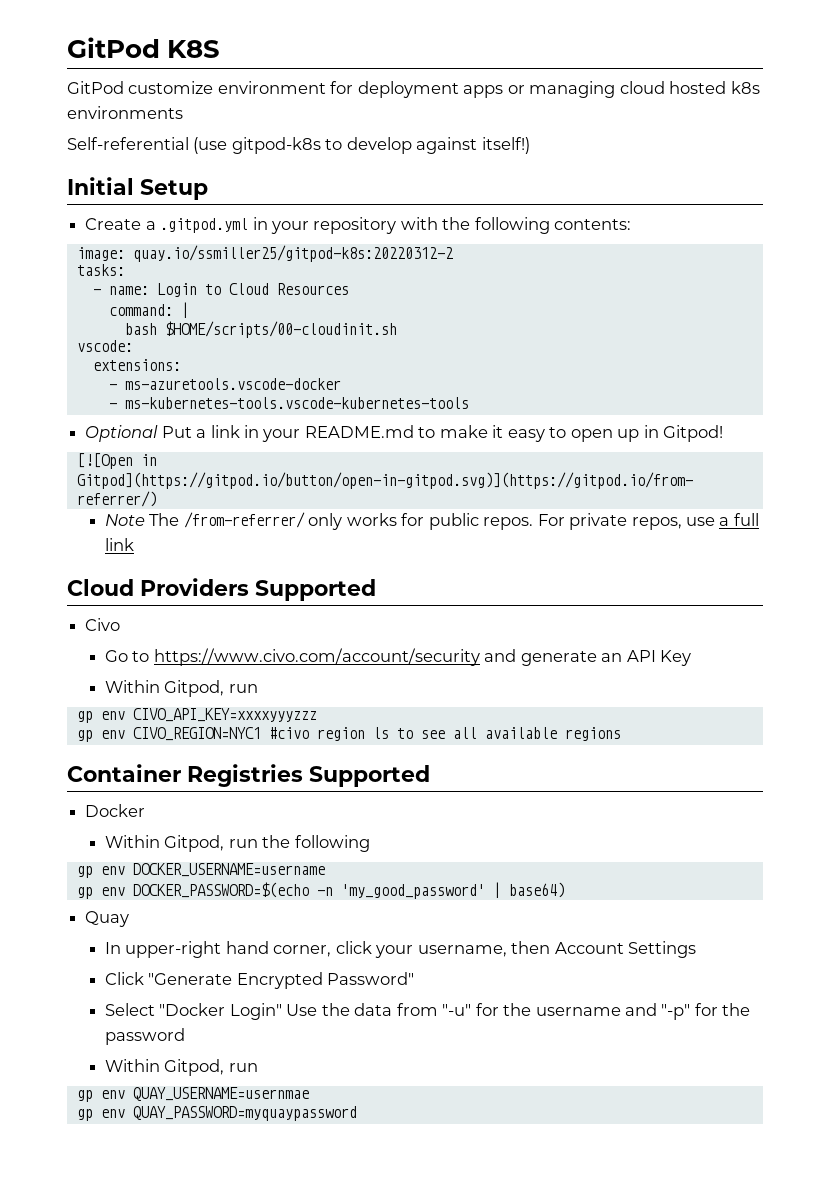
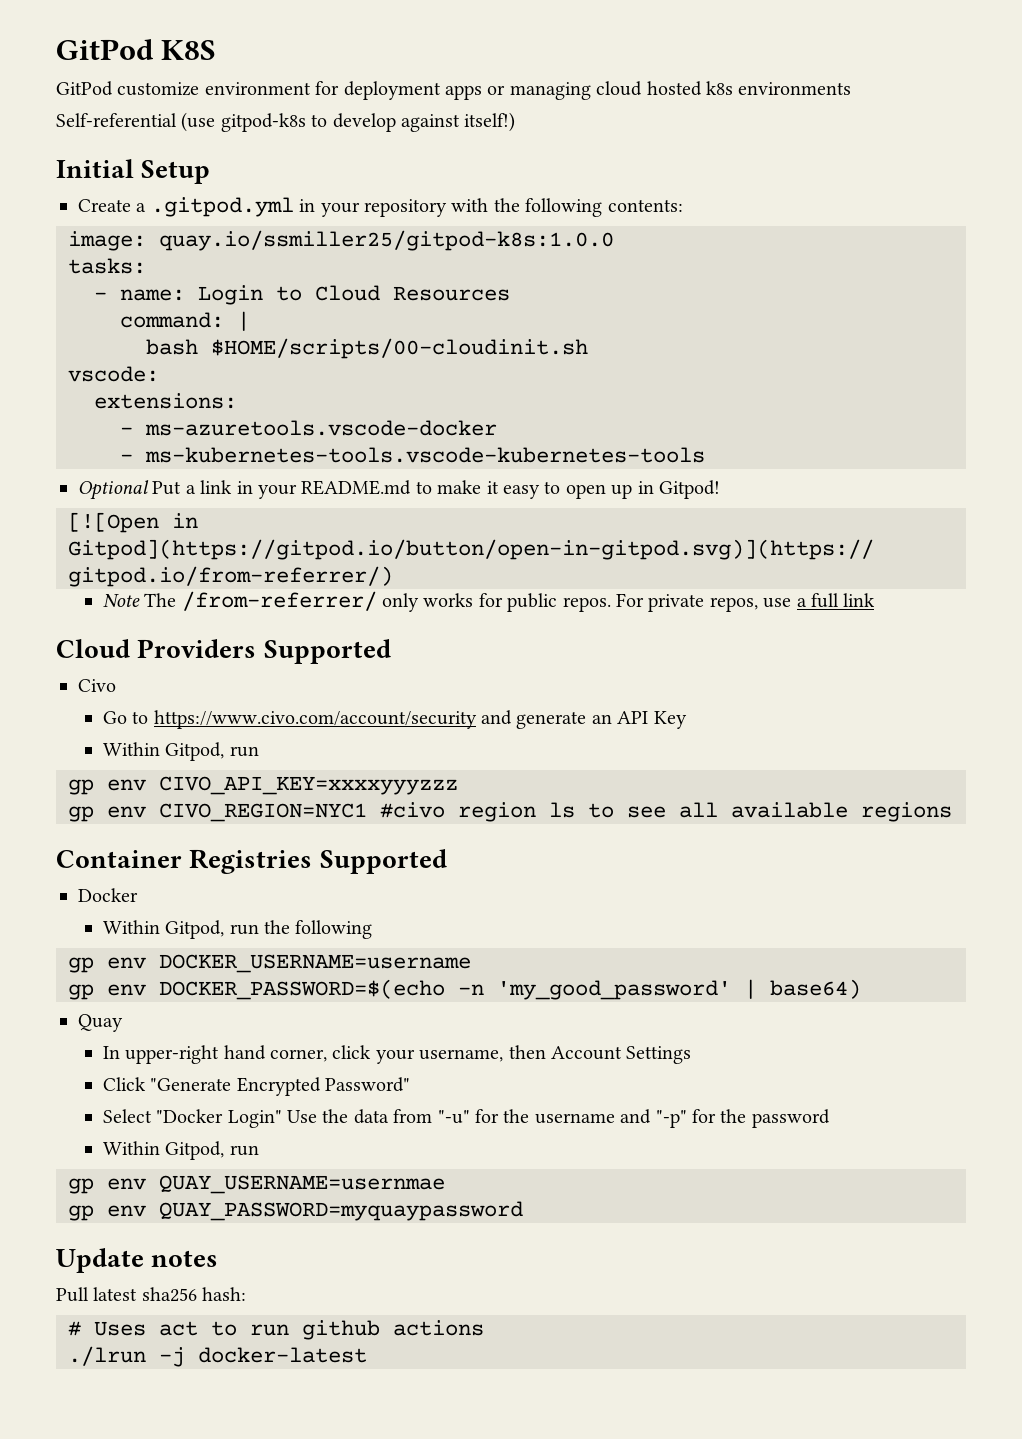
- image: quay.io/ssmiller25/gitpod-k8s:20220312-2
+ image: quay.io/ssmiller25/gitpod-k8s:1.0.0
+ Update notes
+ Pull latest sha256 hash:
+ # Uses act to run github actions
+ ./lrun -j docker-latest

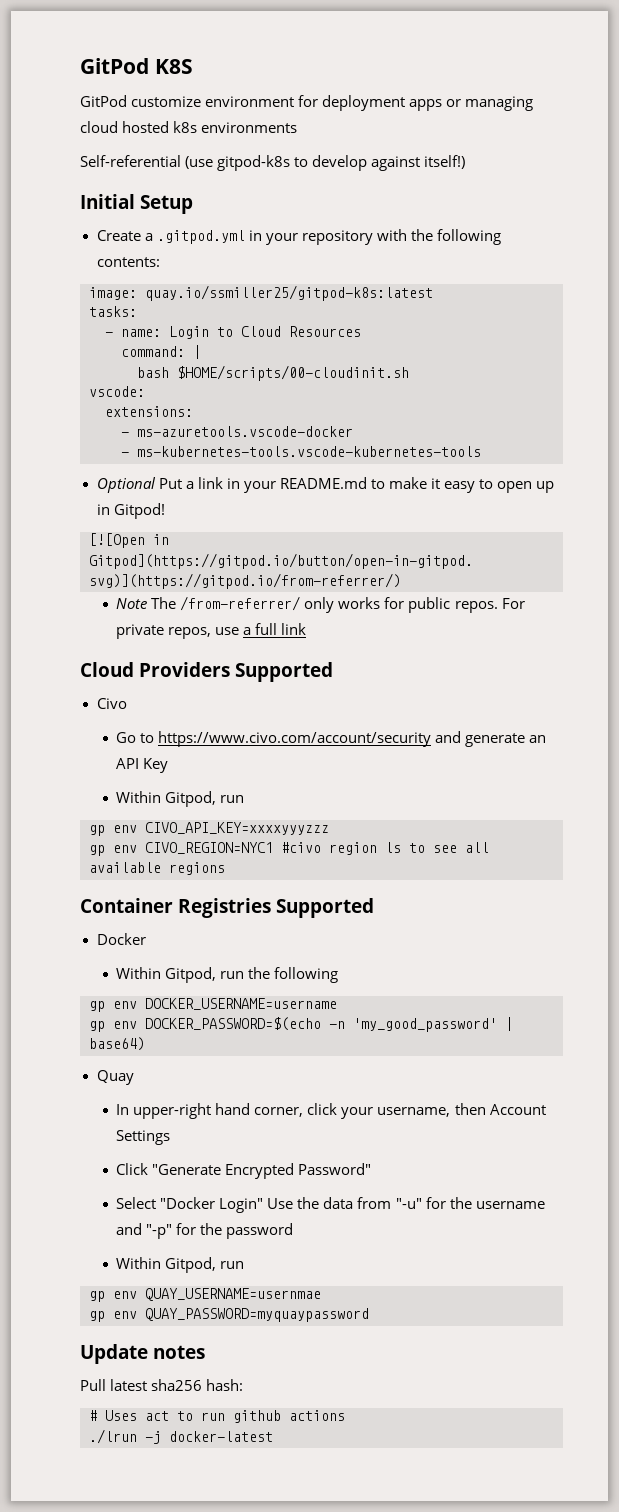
- image: quay.io/ssmiller25/gitpod-k8s:1.0.0
+ image: quay.io/ssmiller25/gitpod-k8s:latest

